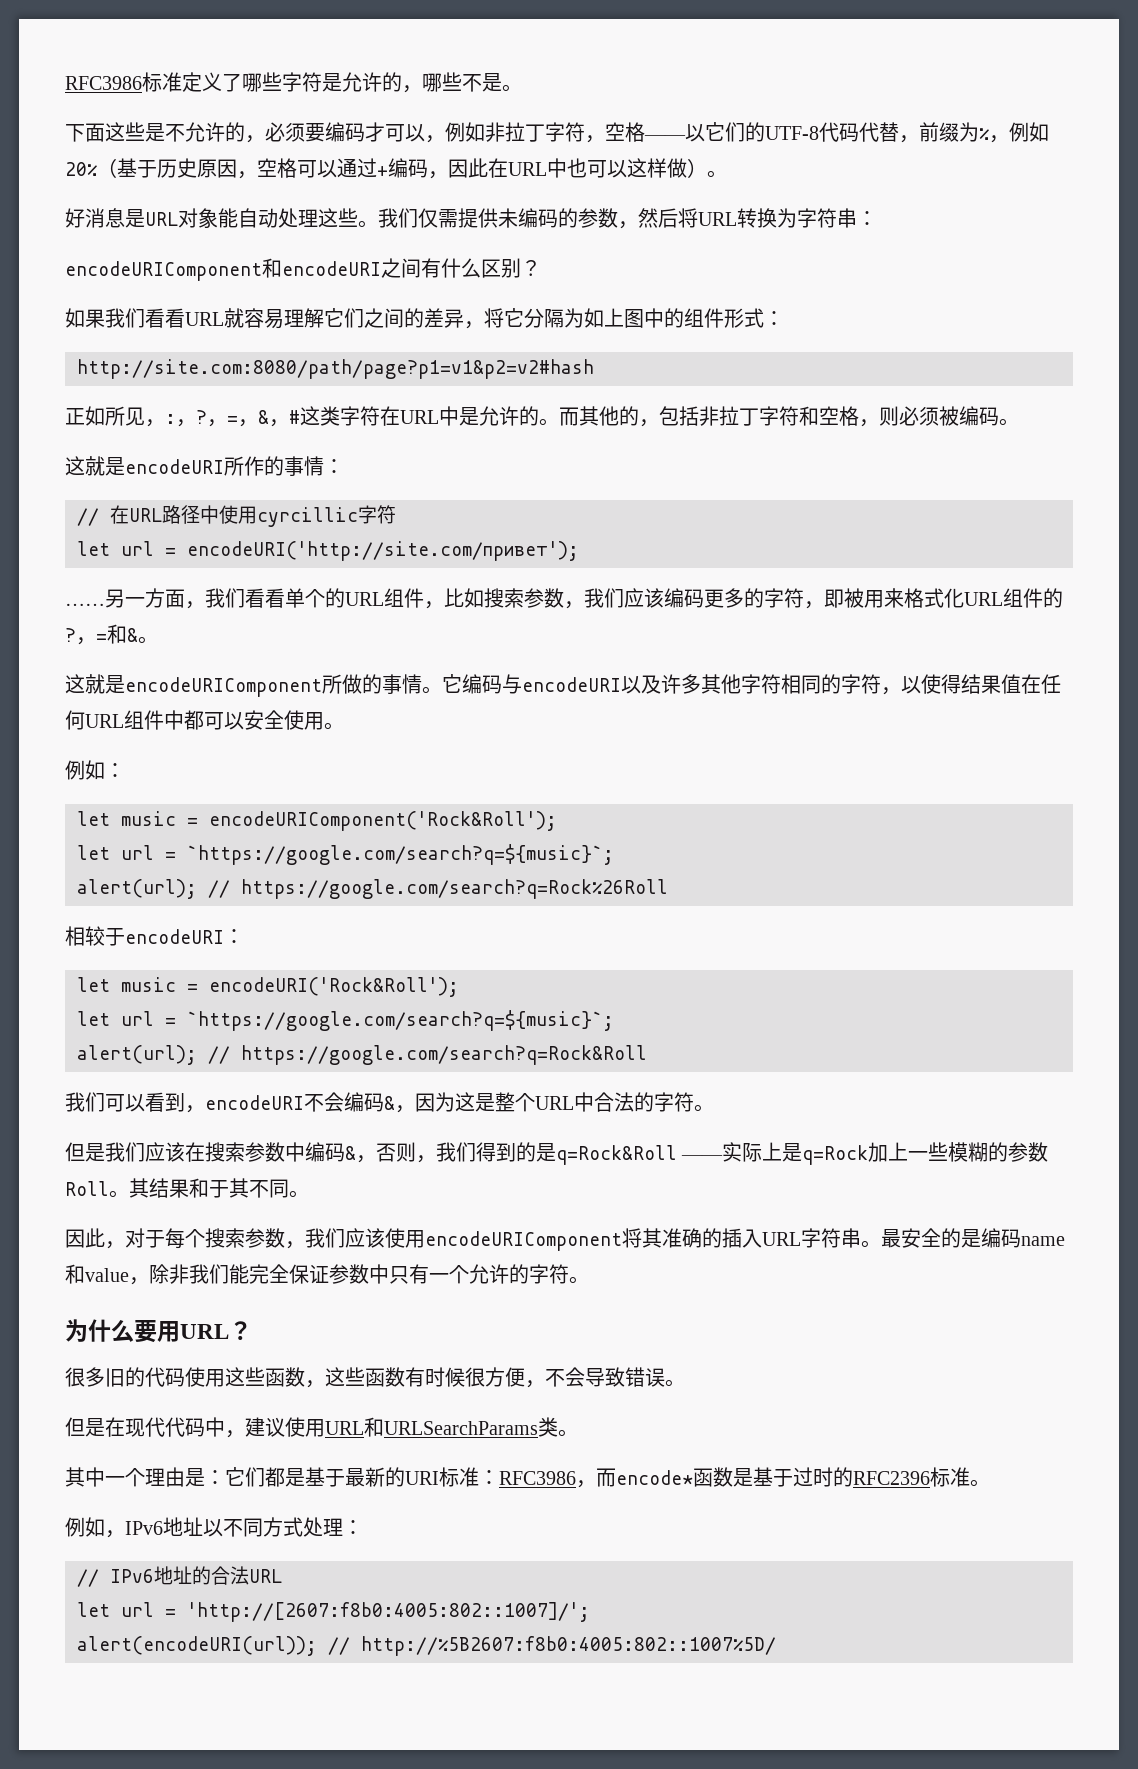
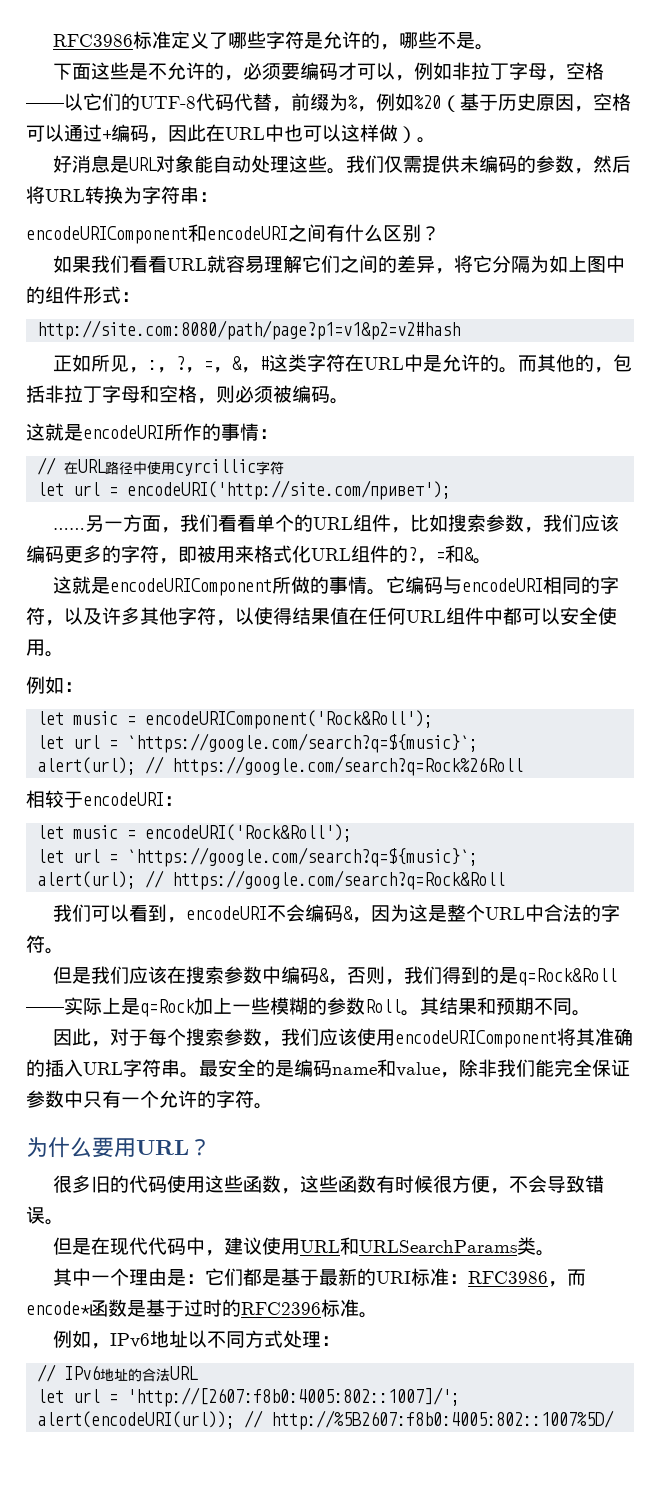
- 下面这些是不允许的，必须要编码才可以，例如非拉丁字符，空格——以它们的UTF-8代码代替，前缀为%，例如20%（基于历史原因，空格可以通过+编码，因此在URL中也可以这样做）。
+ 下面这些是不允许的，必须要编码才可以，例如非拉丁字母，空格——以它们的UTF-8代码代替，前缀为%，例如%20（基于历史原因，空格可以通过+编码，因此在URL中也可以这样做）。
- 而其他的，包括非拉丁字符和空格，则必须被编码。
+ 而其他的，包括非拉丁字母和空格，则必须被编码。
- 它编码与encodeURI以及许多其他字符相同的字符，以使得结果值在任何URL组件中都可以安全使用。
+ 它编码与encodeURI相同的字符，以及许多其他字符，以使得结果值在任何URL组件中都可以安全使用。
- 其结果和于其不同。
+ 其结果和预期不同。

